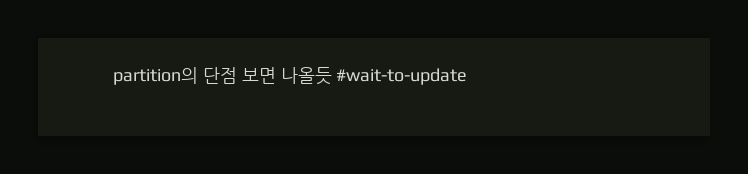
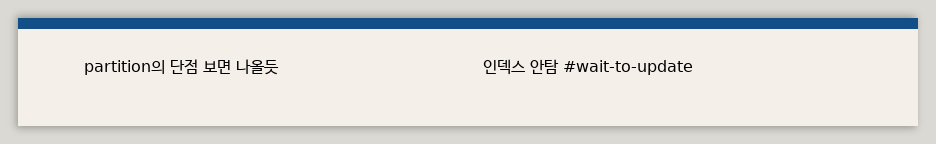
- partition의 단점 보면 나올듯 #wait-to-update
+ partition의 단점 보면 나올듯
+ 인덱스 안탐 #wait-to-update

